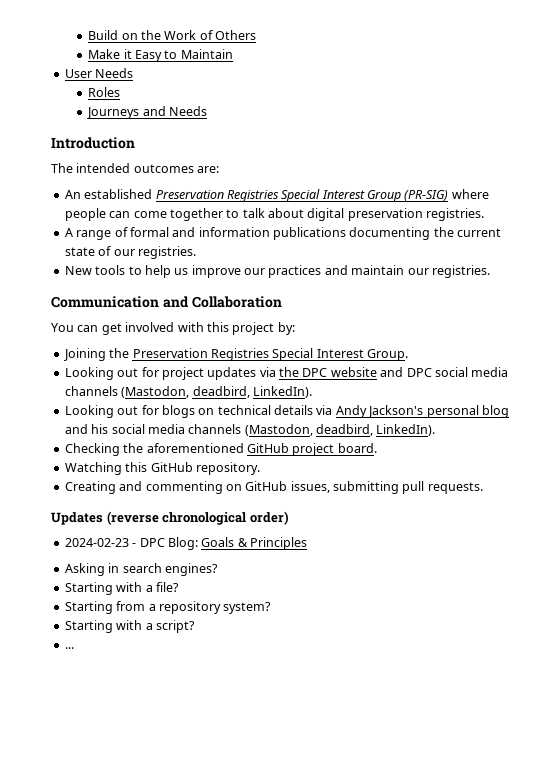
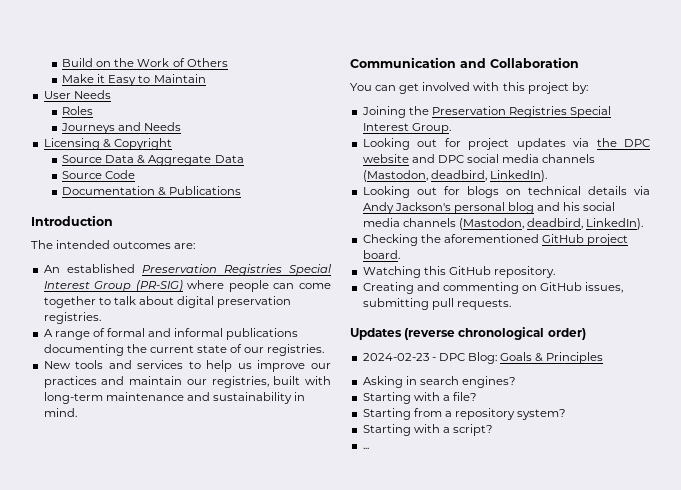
+ Licensing & Copyright
+ Source Data & Aggregate Data
+ Source Code
+ Documentation & Publications
- A range of formal and information publications documenting the current state of our registries.
+ A range of formal and informal publications documenting the current state of our registries.
- New tools to help us improve our practices and maintain our registries.
+ New tools and services to help us improve our practices and maintain our registries, built with long-term maintenance and sustainability in mind.

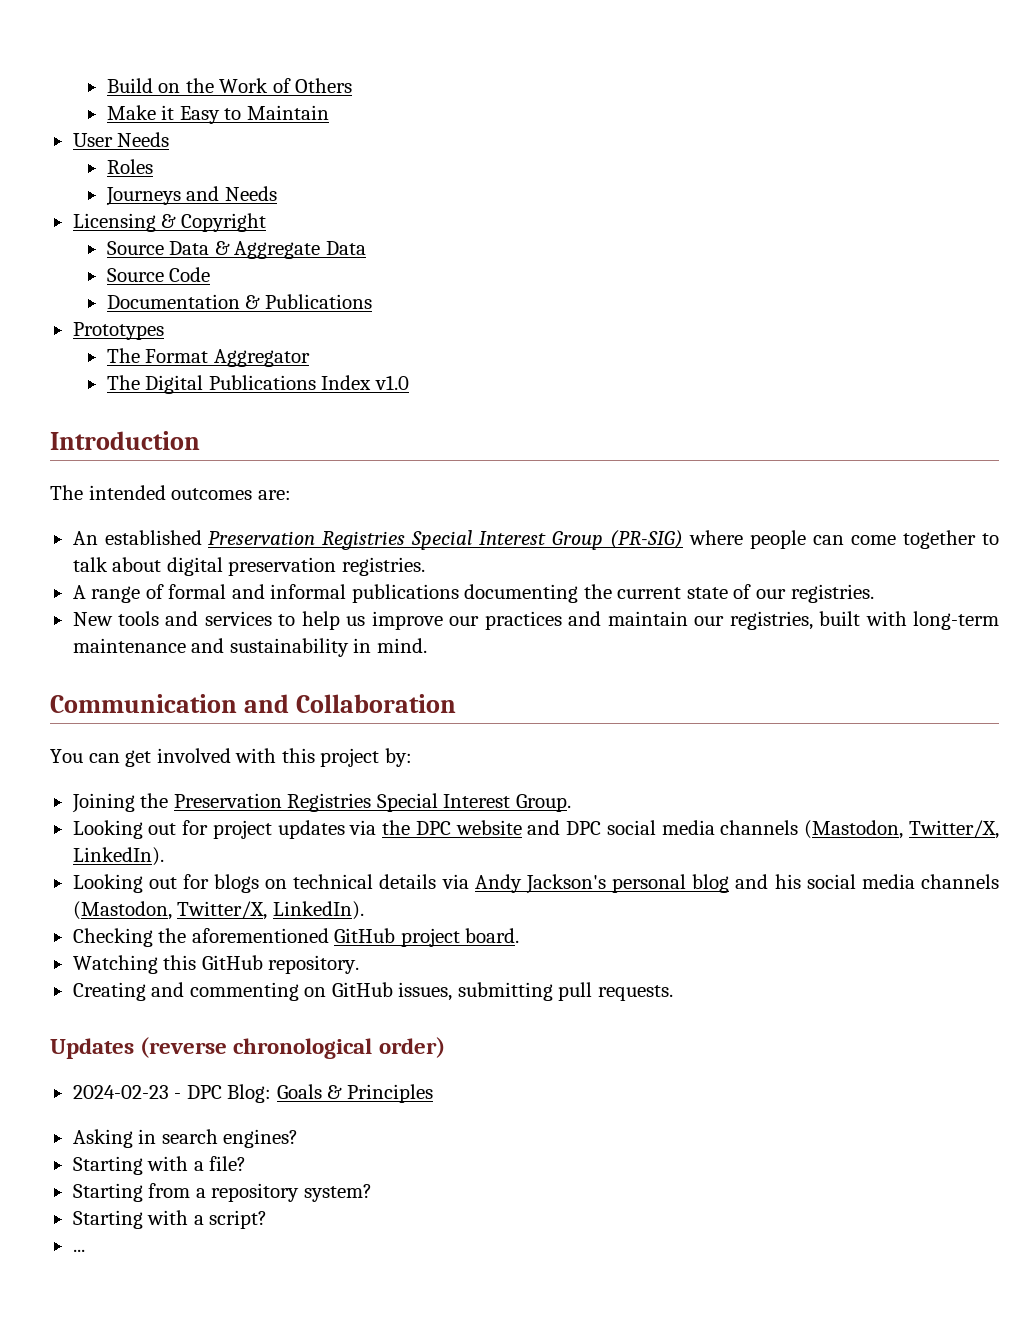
+ Prototypes
+ The Format Aggregator
+ The Digital Publications Index v1.0
- Looking out for project updates via the DPC website and DPC social media channels (Mastodon, deadbird, LinkedIn).
+ Looking out for project updates via the DPC website and DPC social media channels (Mastodon, Twitter/X, LinkedIn).
- Looking out for blogs on technical details via Andy Jackson's personal blog and his social media channels (Mastodon, deadbird, LinkedIn).
+ Looking out for blogs on technical details via Andy Jackson's personal blog and his social media channels (Mastodon, Twitter/X, LinkedIn).

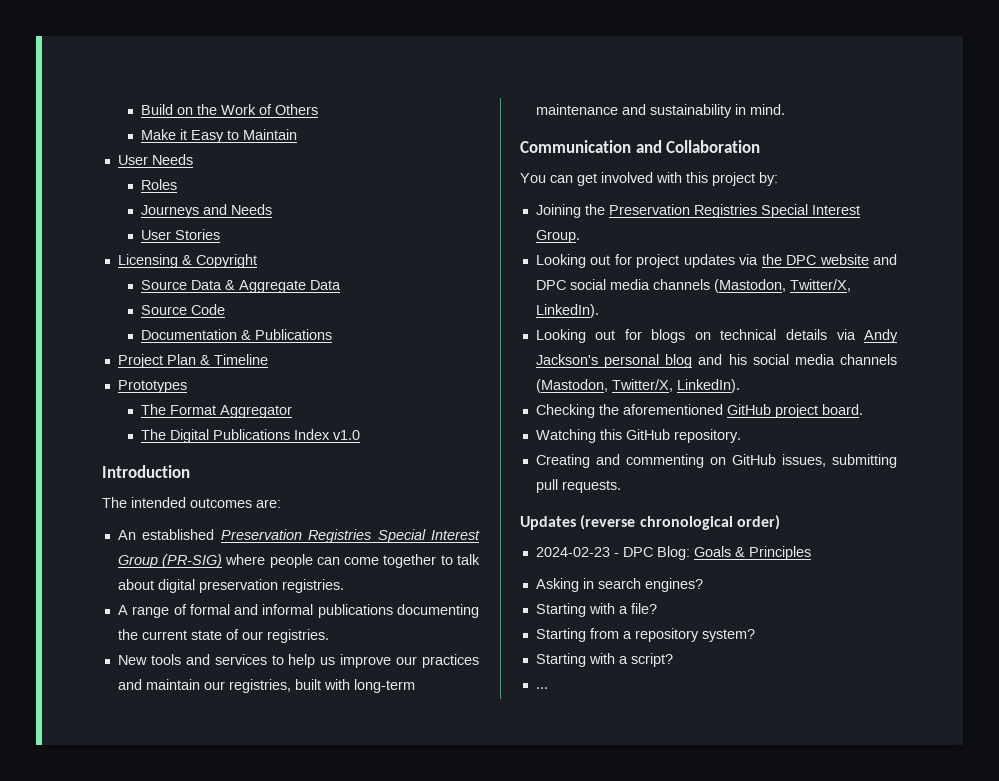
+ User Stories
+ Project Plan & Timeline

